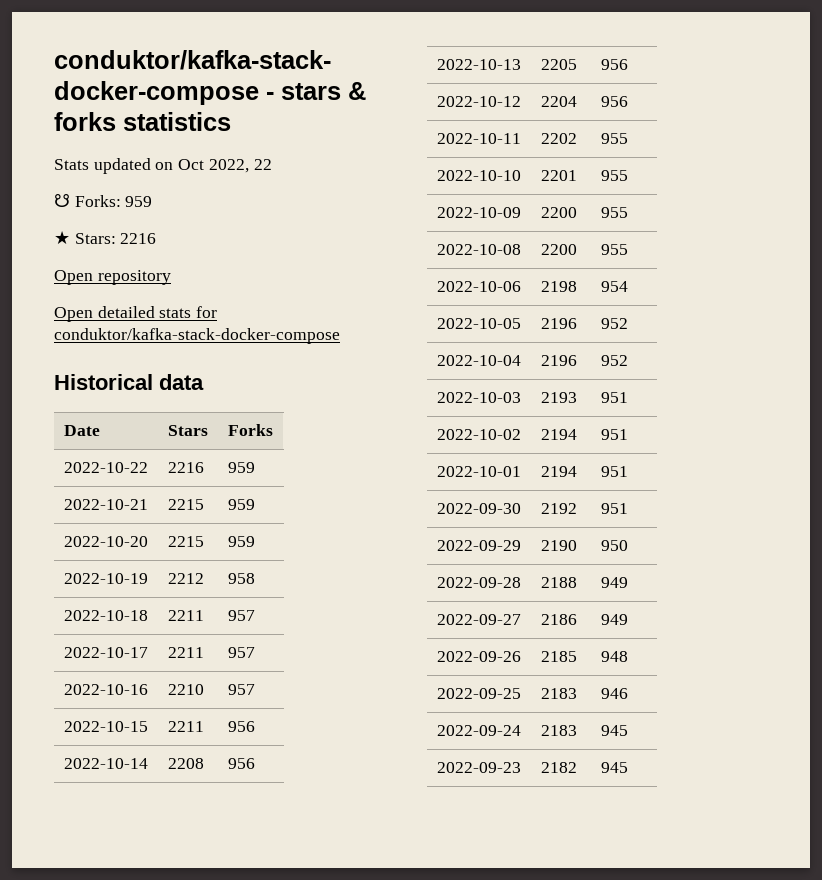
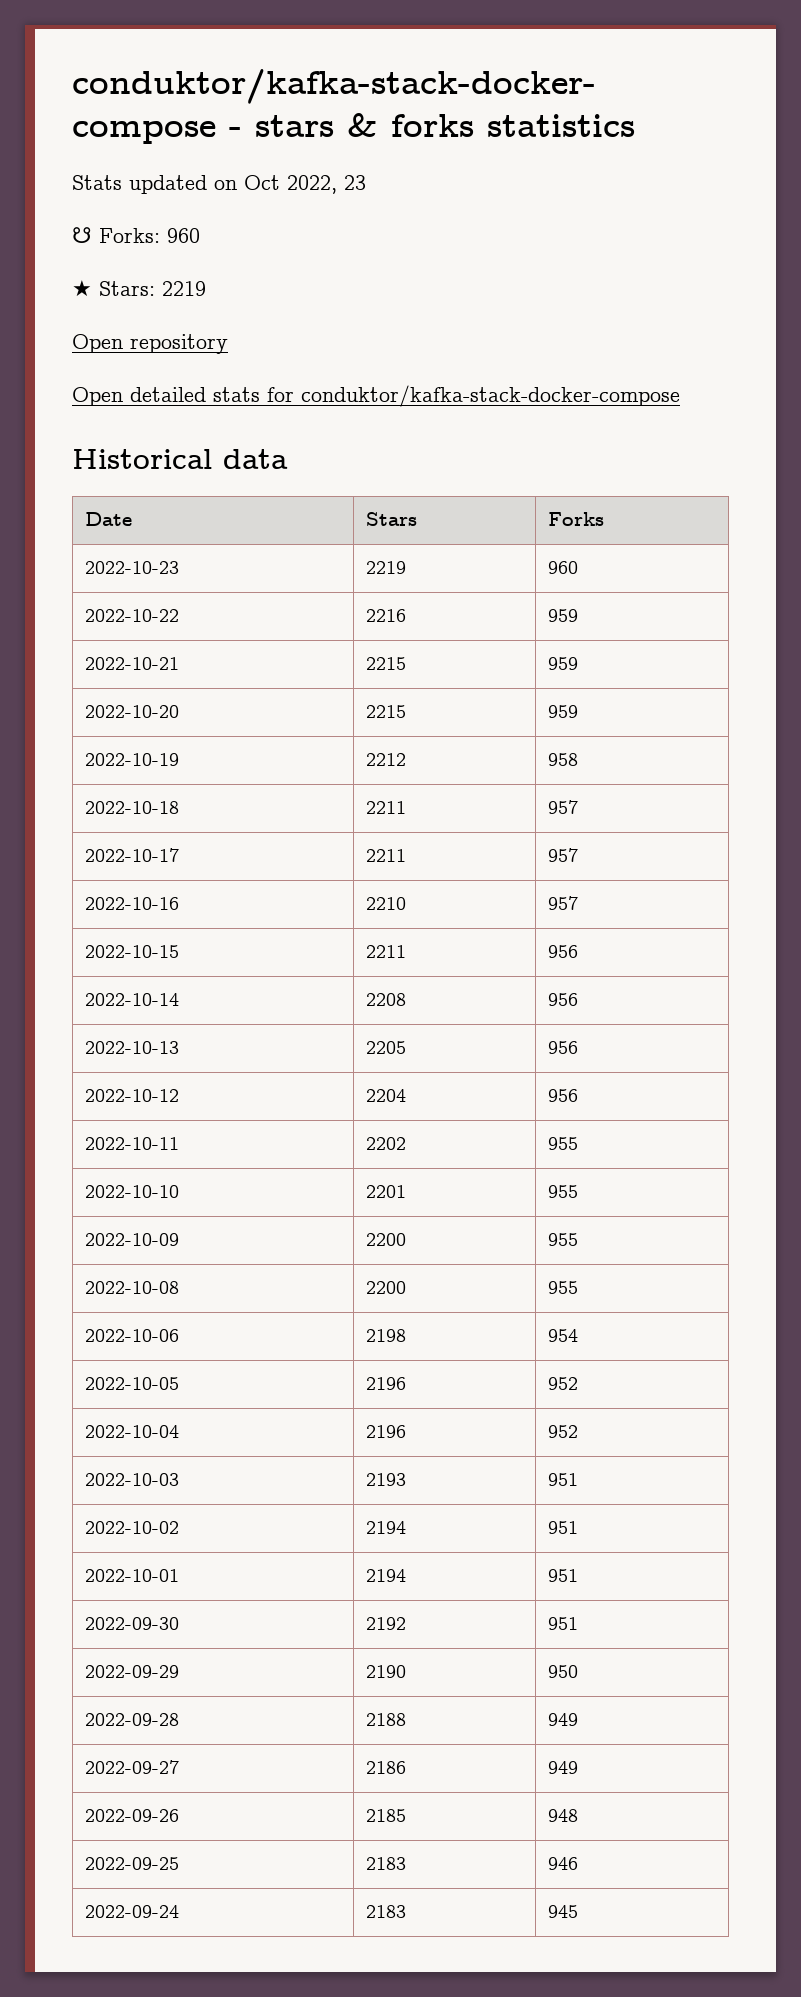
- Stats updated on Oct 2022, 22
+ Stats updated on Oct 2022, 23
- ☋ Forks: 959
+ ☋ Forks: 960
- ★ Stars: 2216
+ ★ Stars: 2219
+ 2022-10-23 | 2219 | 960
- 2022-09-23 | 2182 | 945

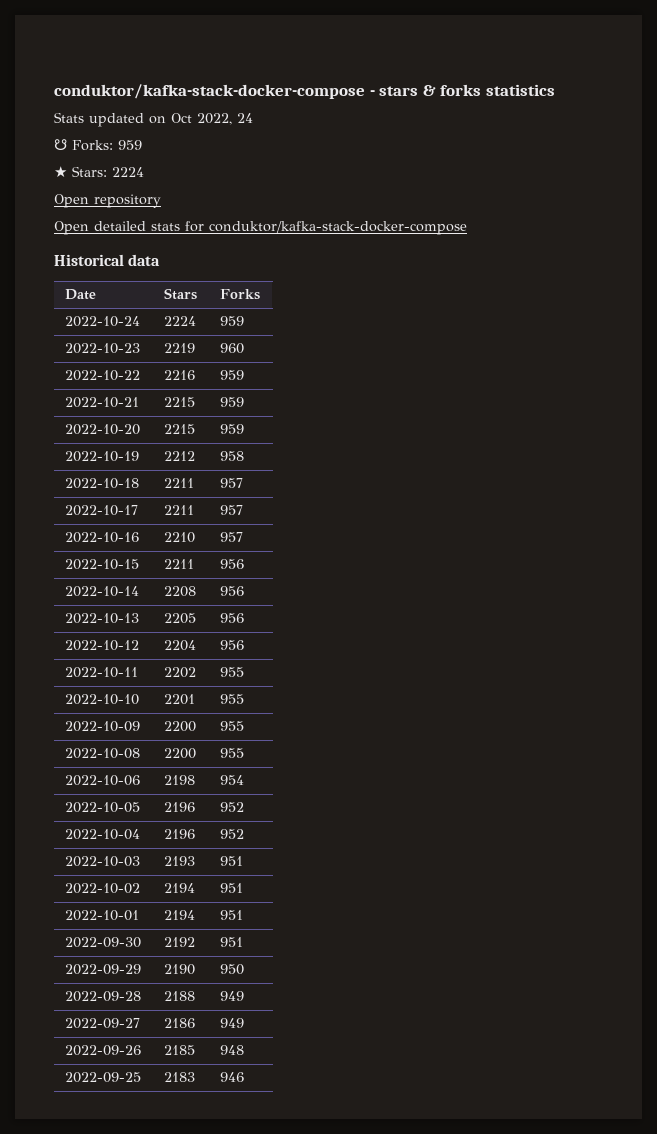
- Stats updated on Oct 2022, 23
+ Stats updated on Oct 2022, 24
- ☋ Forks: 960
+ ☋ Forks: 959
- ★ Stars: 2219
+ ★ Stars: 2224
+ 2022-10-24 | 2224 | 959
- 2022-09-24 | 2183 | 945

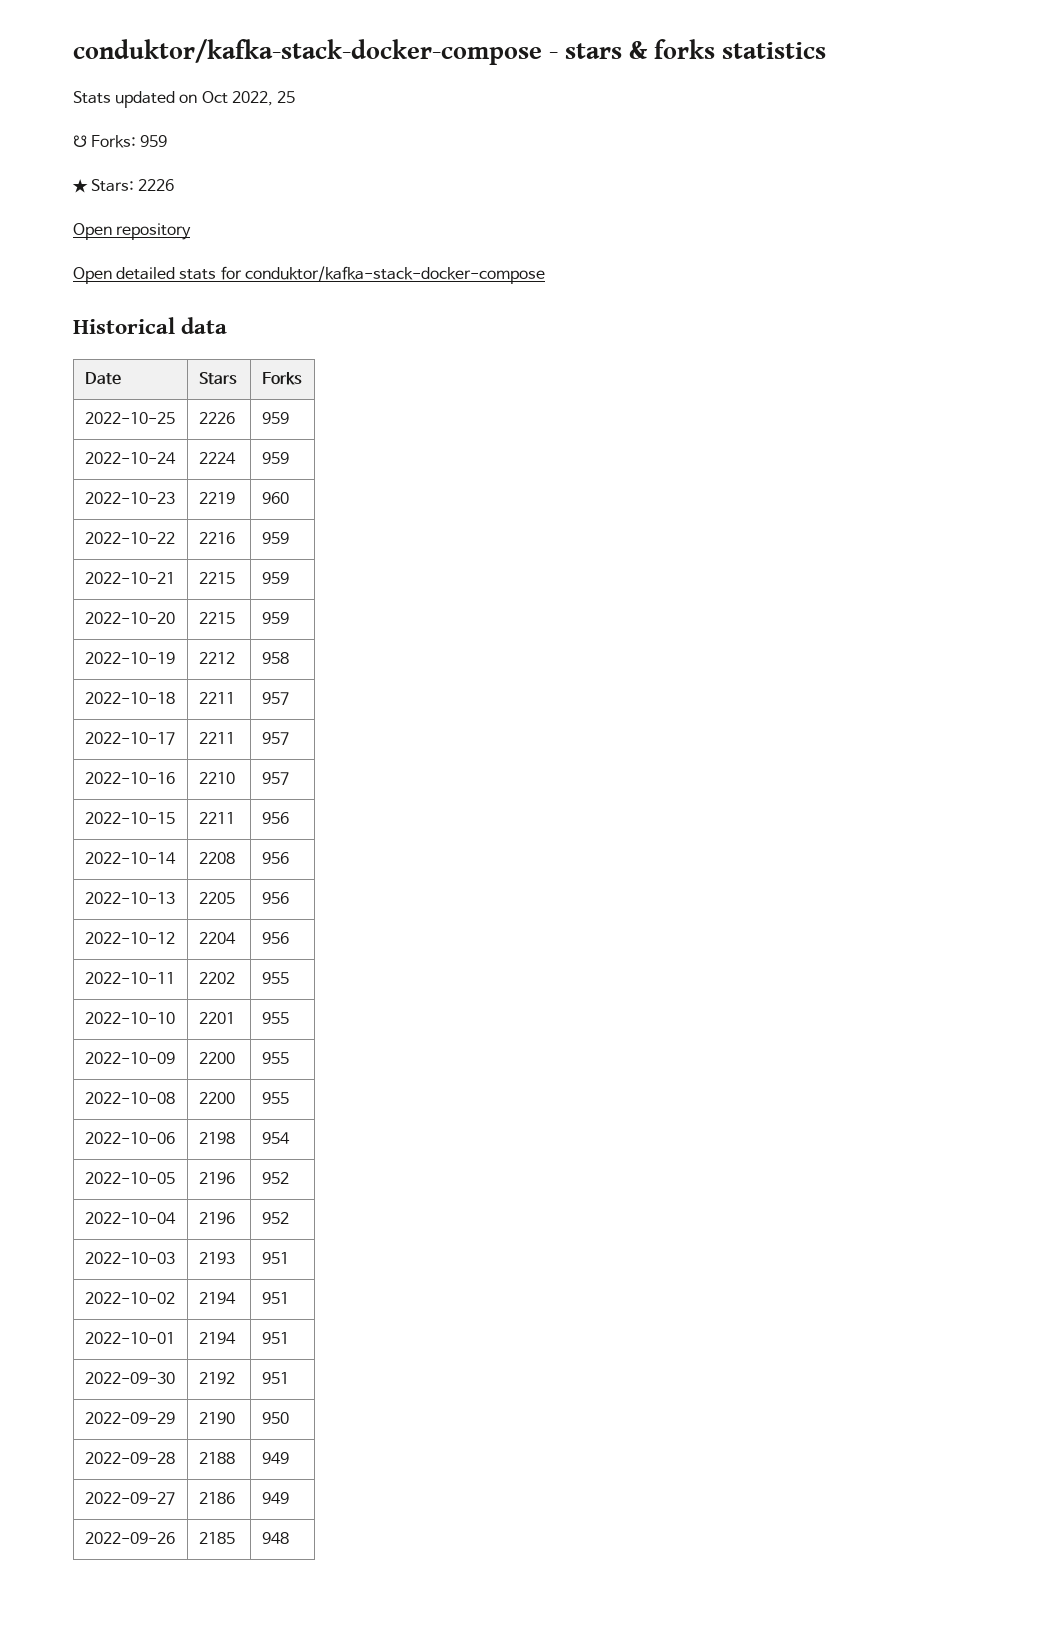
- Stats updated on Oct 2022, 24
+ Stats updated on Oct 2022, 25
- ★ Stars: 2224
+ ★ Stars: 2226
+ 2022-10-25 | 2226 | 959
- 2022-09-25 | 2183 | 946

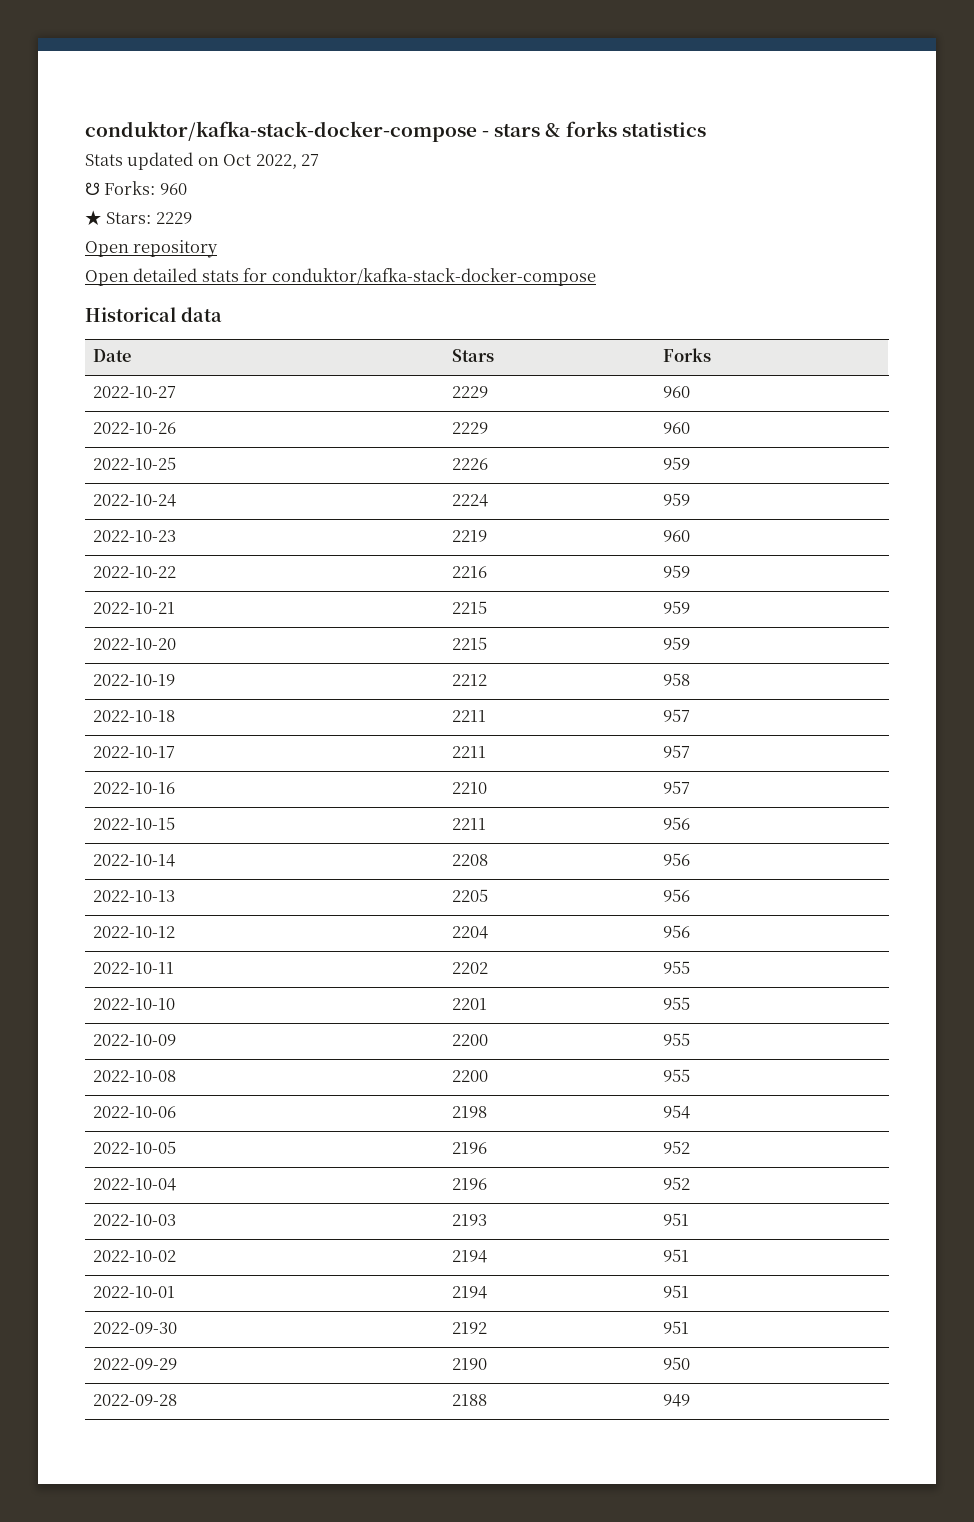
- Stats updated on Oct 2022, 25
+ Stats updated on Oct 2022, 27
- ☋ Forks: 959
+ ☋ Forks: 960
- ★ Stars: 2226
+ ★ Stars: 2229
+ 2022-10-27 | 2229 | 960
+ 2022-10-26 | 2229 | 960
- 2022-09-27 | 2186 | 949
- 2022-09-26 | 2185 | 948

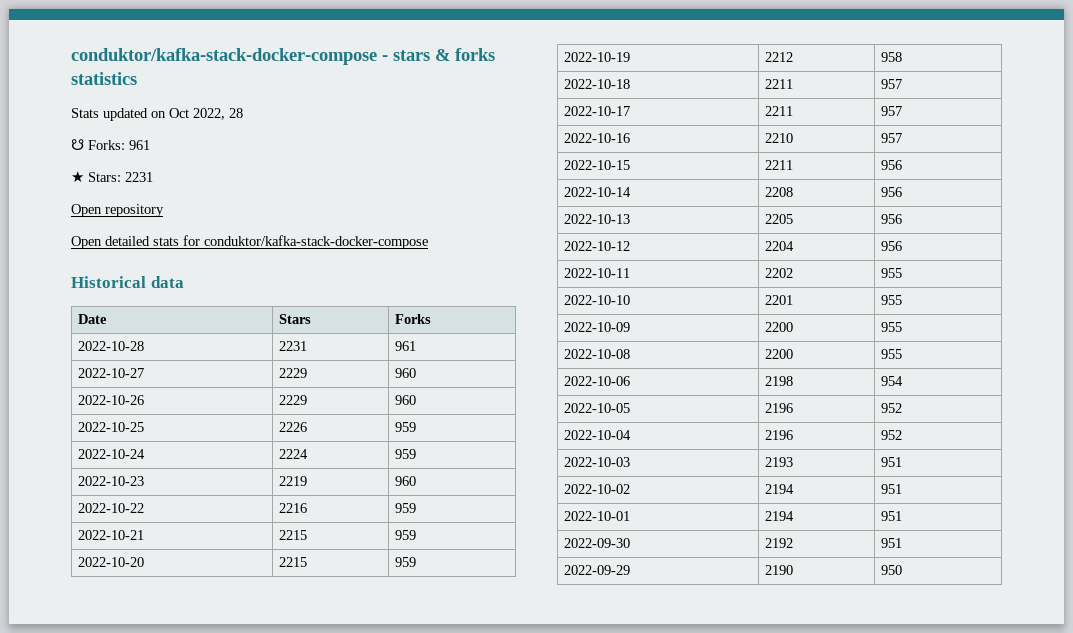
- Stats updated on Oct 2022, 27
+ Stats updated on Oct 2022, 28
- ☋ Forks: 960
+ ☋ Forks: 961
- ★ Stars: 2229
+ ★ Stars: 2231
+ 2022-10-28 | 2231 | 961
- 2022-09-28 | 2188 | 949

